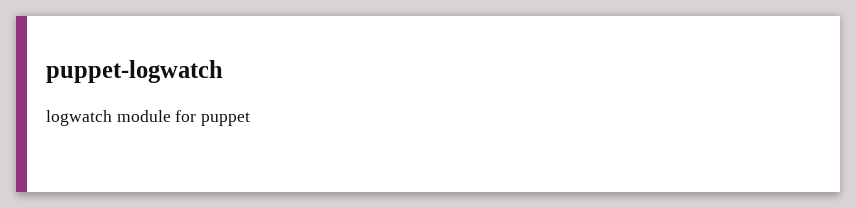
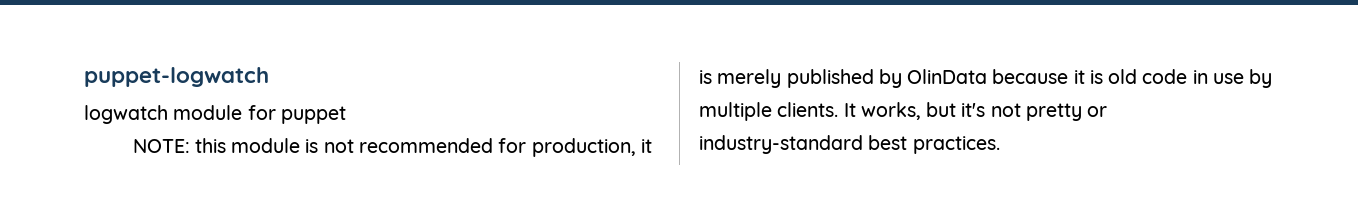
+ NOTE: this module is not recommended for production, it is merely published by OlinData because it is old code in use by multiple clients. It works, but it's not pretty or industry-standard best practices.

